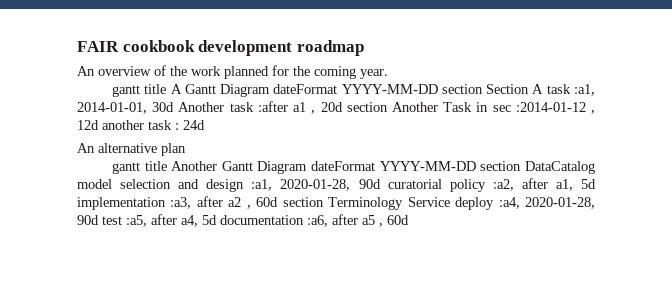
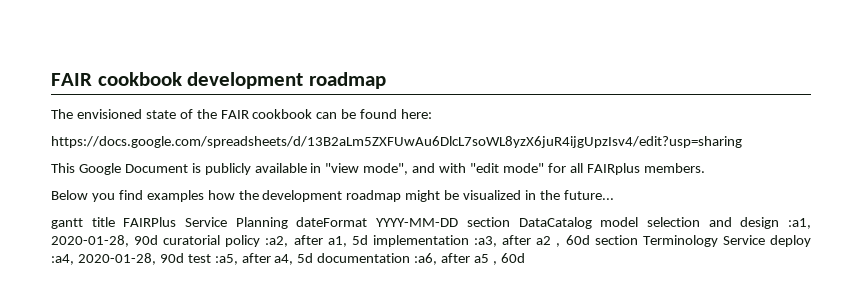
- An overview of the work planned for the coming year.
- gantt title A Gantt Diagram dateFormat YYYY-MM-DD section Section A task :a1, 2014-01-01, 30d Another task :after a1 , 20d section Another Task in sec :2014-01-12 , 12d another task : 24d
- An alternative plan
- gantt title Another Gantt Diagram dateFormat YYYY-MM-DD section DataCatalog model selection and design :a1, 2020-01-28, 90d curatorial policy :a2, after a1, 5d implementation :a3, after a2 , 60d section Terminology Service deploy :a4, 2020-01-28, 90d test :a5, after a4, 5d documentation :a6, after a5 , 60d
+ The envisioned state of the FAIR cookbook can be found here:
+ https://docs.google.com/spreadsheets/d/13B2aLm5ZXFUwAu6DlcL7soWL8yzX6juR4ijgUpzIsv4/edit?usp=sharing
+ This Google Document is publicly available in "view mode", and with "edit mode" for all FAIRplus members.
+ Below you find examples how the development roadmap might be visualized in the future...
+ gantt title FAIRPlus Service Planning dateFormat YYYY-MM-DD section DataCatalog model selection and design :a1, 2020-01-28, 90d curatorial policy :a2, after a1, 5d implementation :a3, after a2 , 60d section Terminology Service deploy :a4, 2020-01-28, 90d test :a5, after a4, 5d documentation :a6, after a5 , 60d

